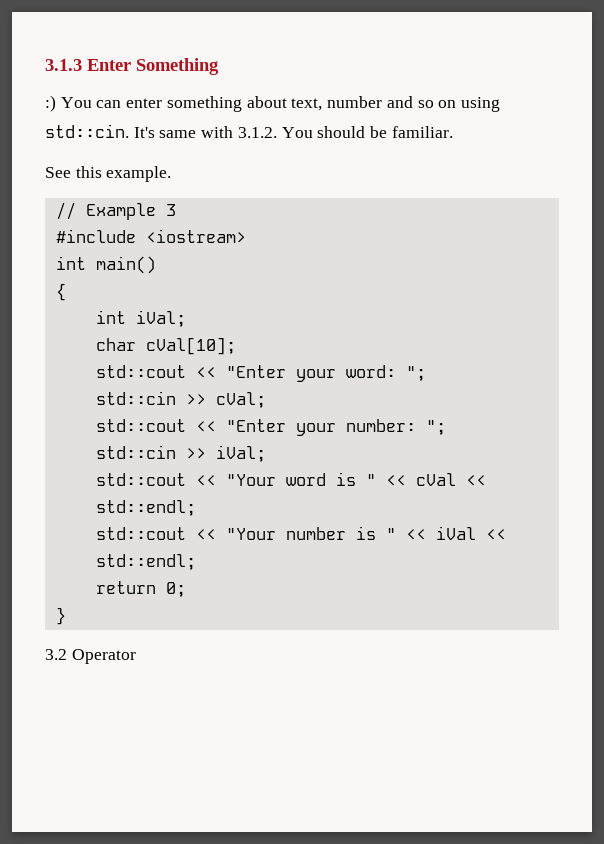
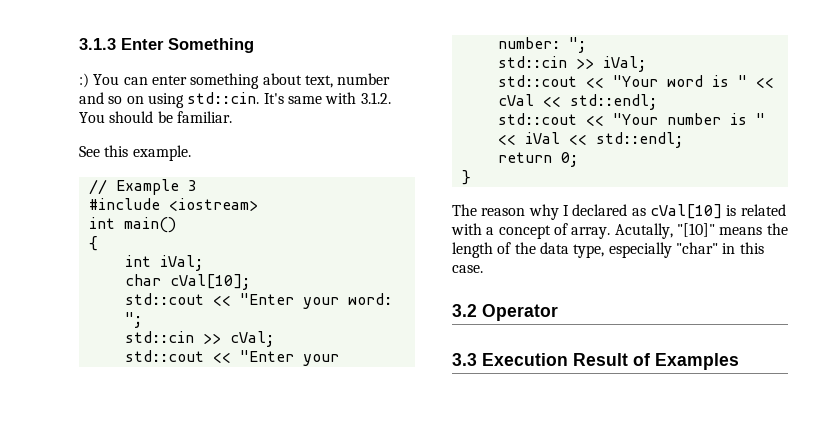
+ The reason why I declared as cVal[10] is related with a concept of array. Acutally, "[10]" means the length of the data type, especially "char" in this case.
  3.2 Operator
+ 3.3 Execution Result of Examples

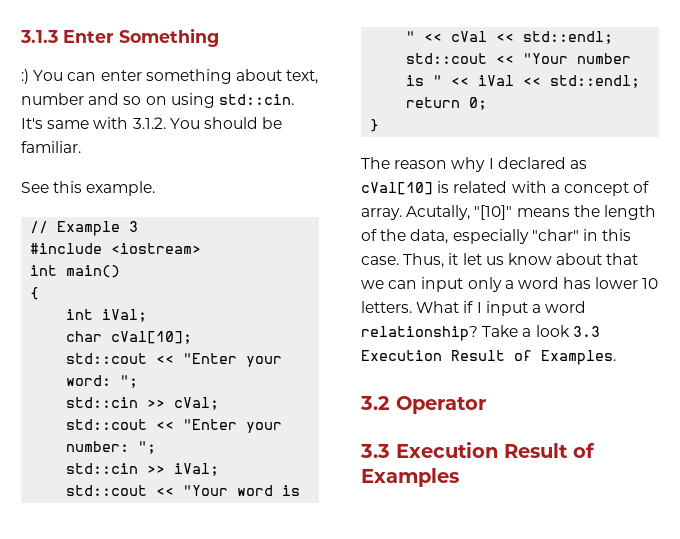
- Acutally, "[10]" means the length of the data type, especially "char" in this case.
+ Acutally, "[10]" means the length of the data, especially "char" in this case. Thus, it let us know about that we can input only a word has lower 10 letters. What if I input a word relationship? Take a look 3.3 Execution Result of Examples.

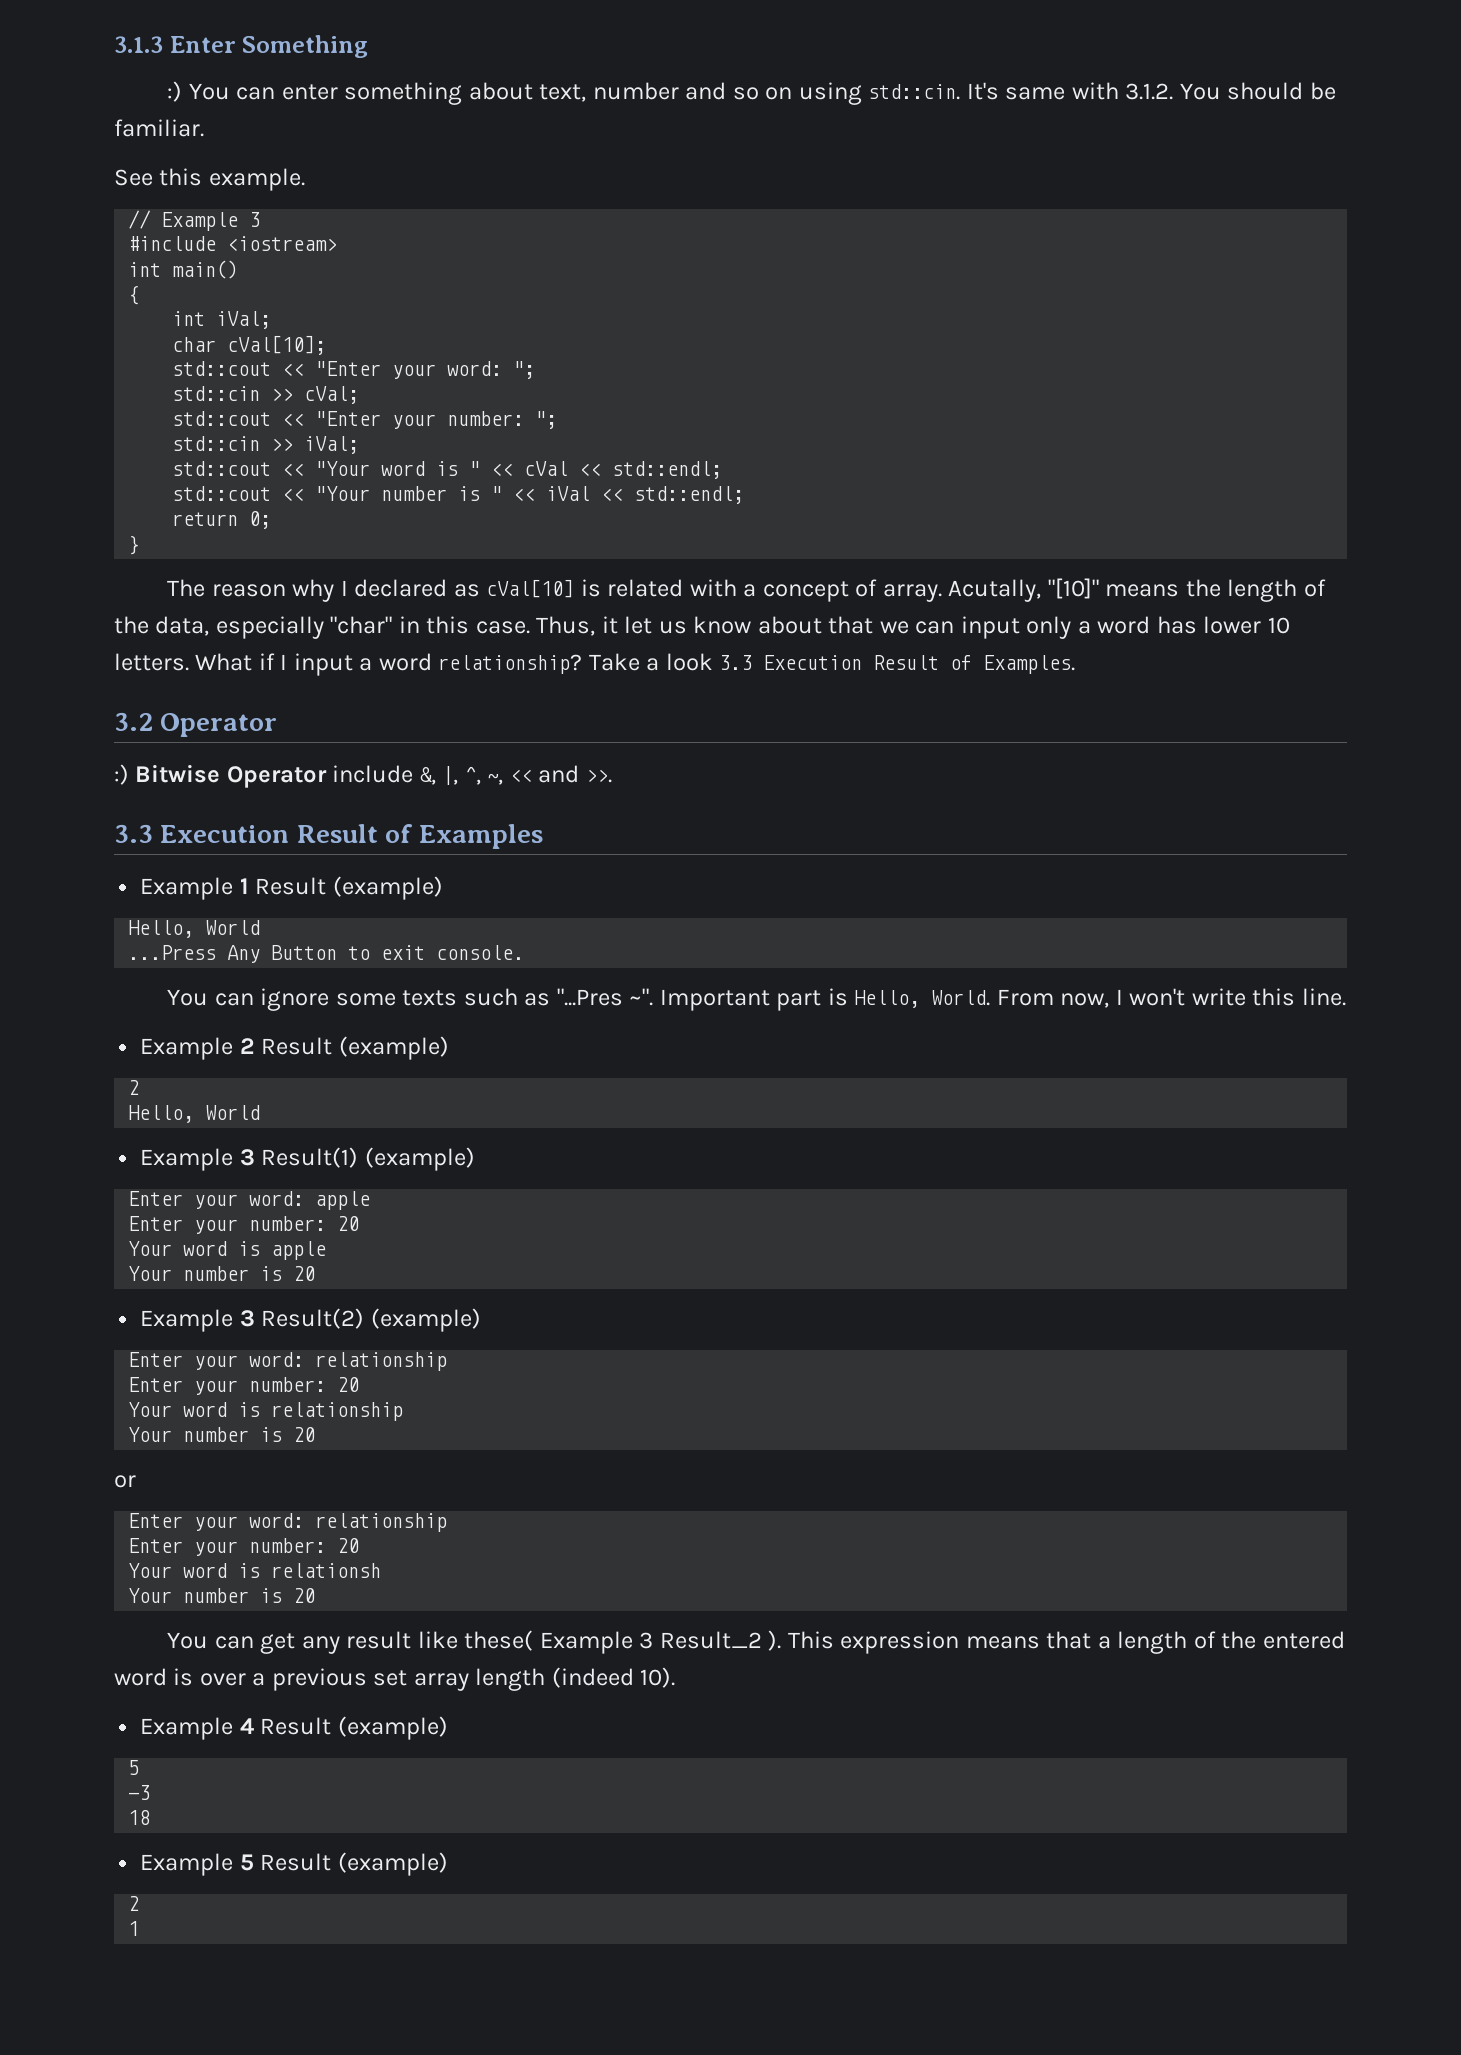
+ :) Bitwise Operator include &, |, ^, ~, << and >>.
+ Example 1 Result (example)
+ Hello, World
+ ...Press Any Button to exit console.
+ You can ignore some texts such as "...Pres ~". Important part is Hello, World. From now, I won't write this line.
+ Example 2 Result (example)
+ 2
+ Hello, World
+ Example 3 Result(1) (example)
+ Enter your word: apple
+ Enter your number: 20
+ Your word is apple
+ Your number is 20
+ Example 3 Result(2) (example)
+ Enter your word: relationship
+ Enter your number: 20
+ Your word is relationship
+ Your number is 20
+ or
+ Enter your word: relationship
+ Enter your number: 20
+ Your word is relationsh
+ Your number is 20
+ You can get any result like these( Example 3 Result_2 ). This expression means that a length of the entered word is over a previous set array length (indeed 10).
+ Example 4 Result (example)
+ 5
+ -3
+ 18
+ Example 5 Result (example)
+ 2
+ 1

